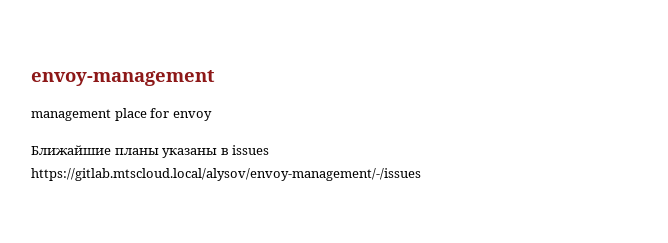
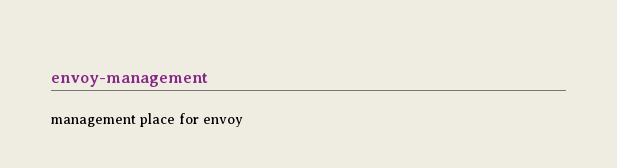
- Ближайшие планы указаны в issues https://gitlab.mtscloud.local/alysov/envoy-management/-/issues

